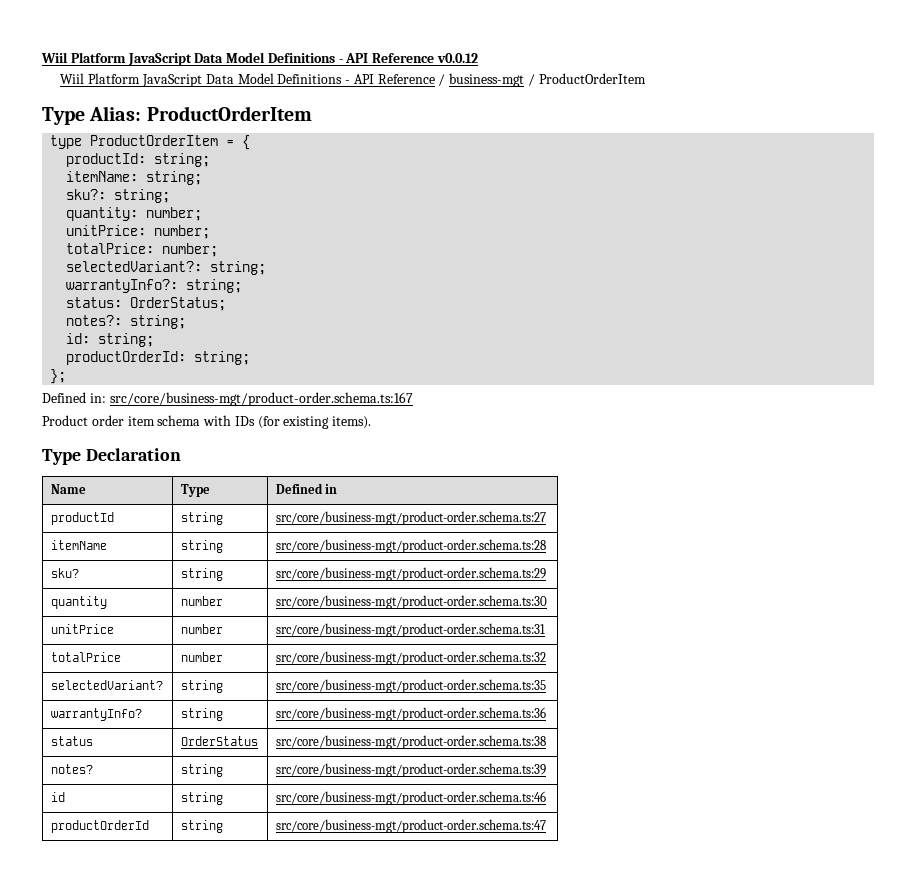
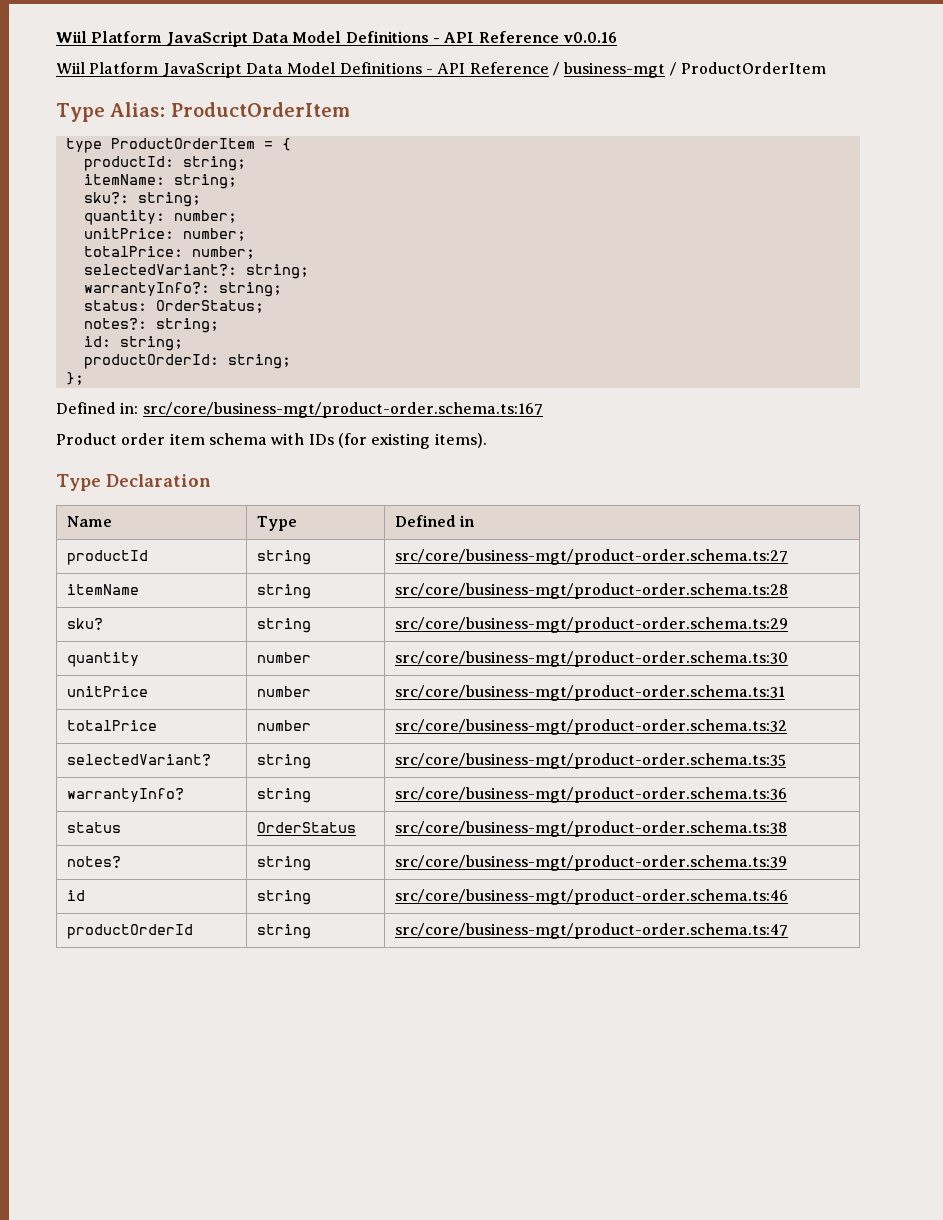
- Wiil Platform JavaScript Data Model Definitions - API Reference v0.0.12
+ Wiil Platform JavaScript Data Model Definitions - API Reference v0.0.16

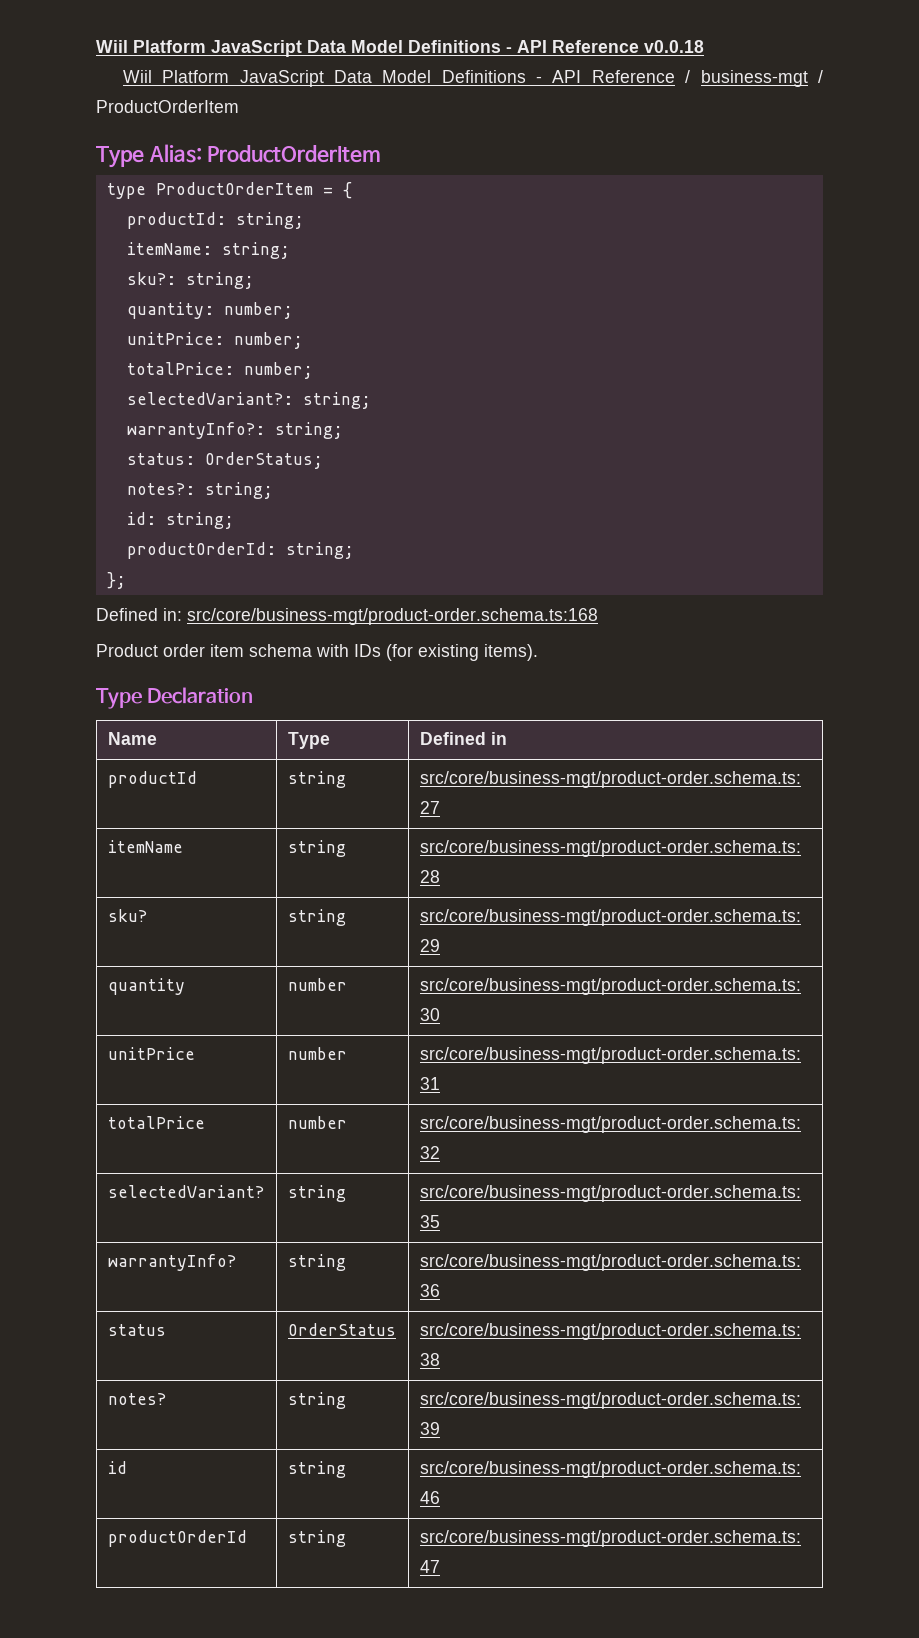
- Wiil Platform JavaScript Data Model Definitions - API Reference v0.0.16
+ Wiil Platform JavaScript Data Model Definitions - API Reference v0.0.18
- Defined in: src/core/business-mgt/product-order.schema.ts:167
+ Defined in: src/core/business-mgt/product-order.schema.ts:168

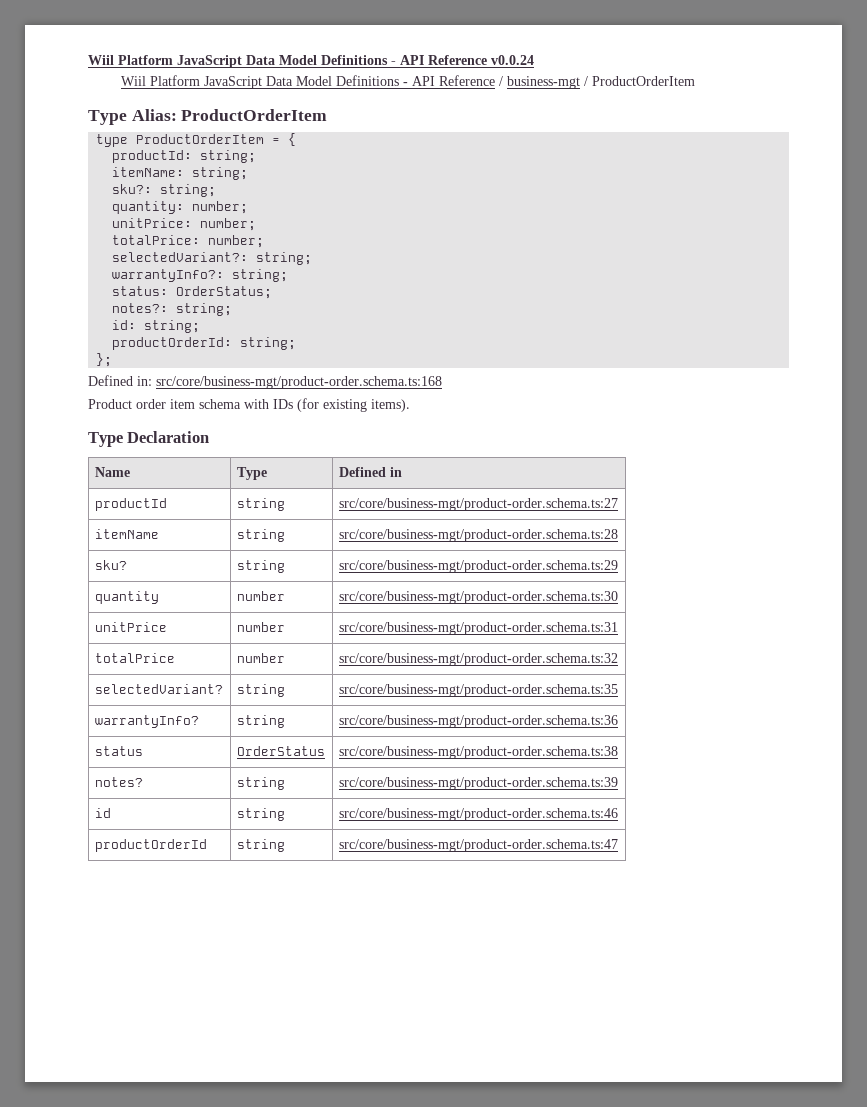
- Wiil Platform JavaScript Data Model Definitions - API Reference v0.0.18
+ Wiil Platform JavaScript Data Model Definitions - API Reference v0.0.24

